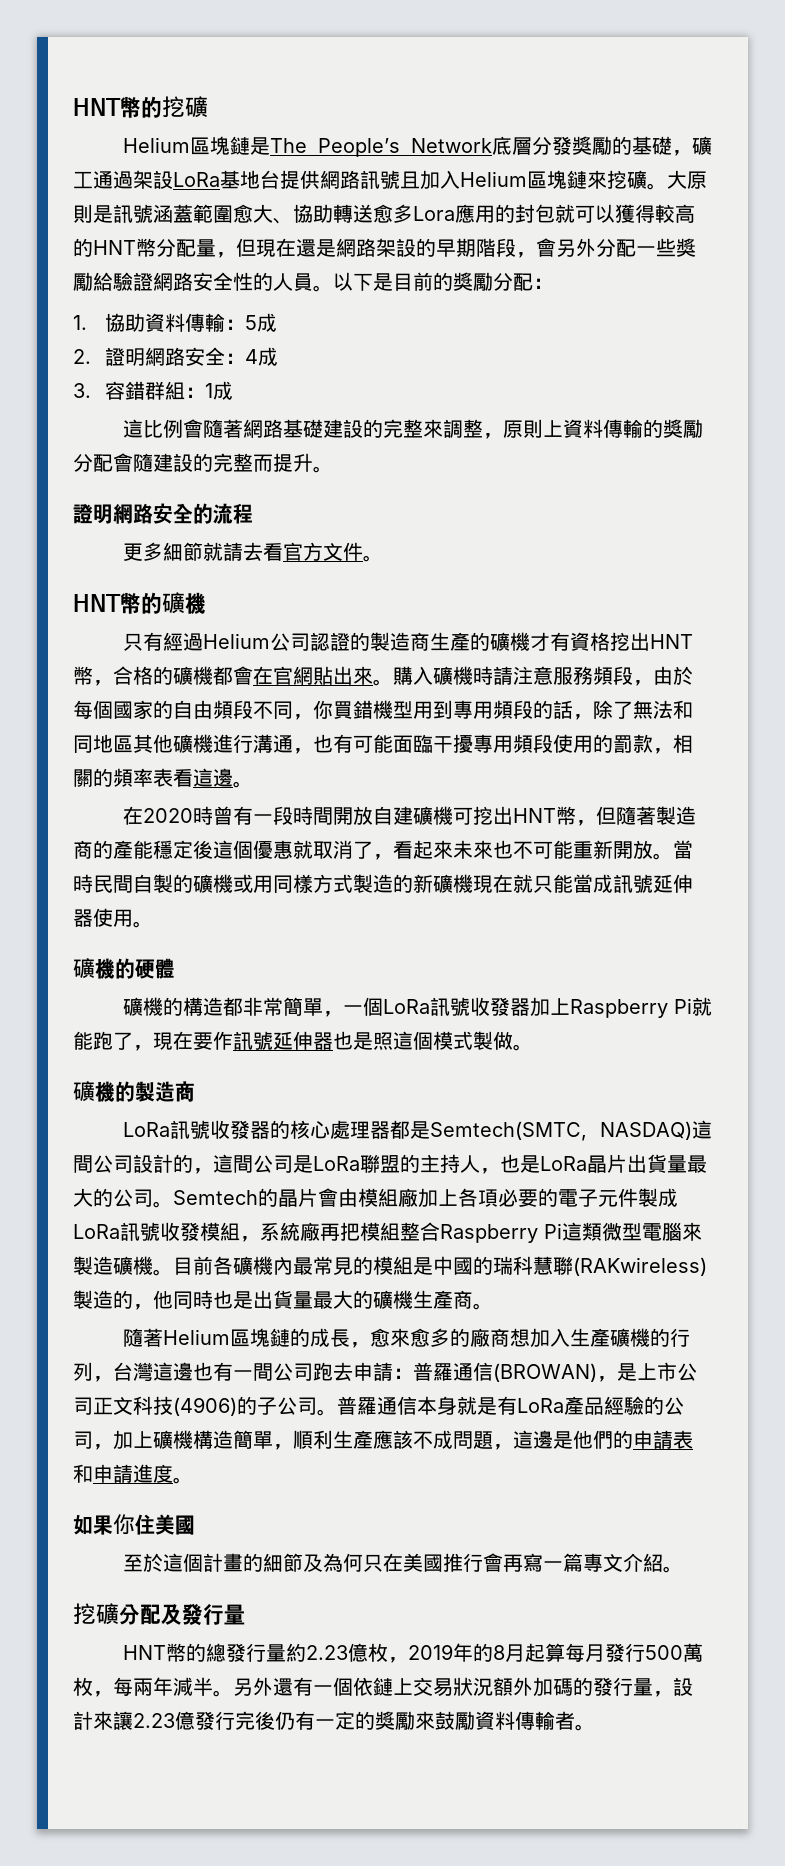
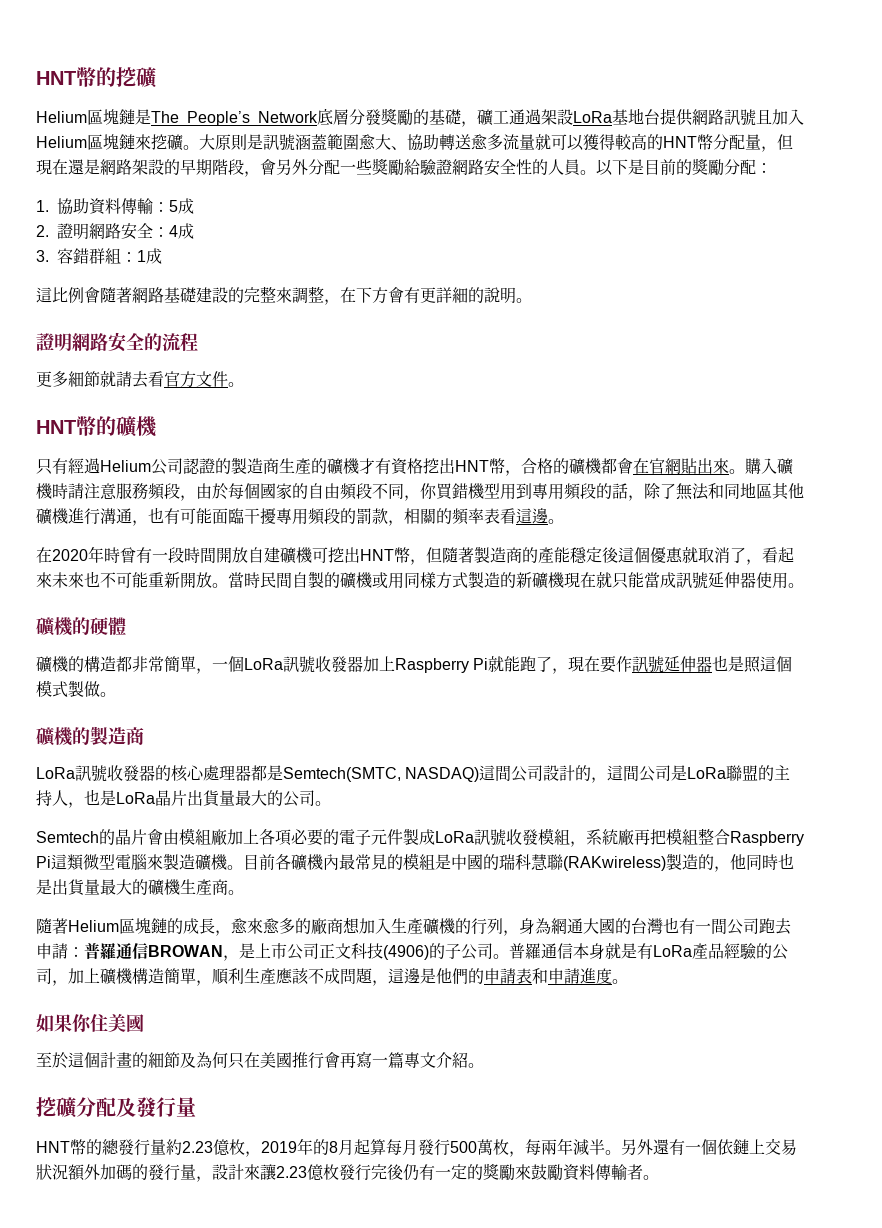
- 大原則是訊號涵蓋範圍愈大、協助轉送愈多Lora應用的封包就可以獲得較高的HNT幣分配量，但現在還是網路架設的早期階段，會另外分配一些獎勵給驗證網路安全性的人員。
+ 大原則是訊號涵蓋範圍愈大、協助轉送愈多流量就可以獲得較高的HNT幣分配量，但現在還是網路架設的早期階段，會另外分配一些獎勵給驗證網路安全性的人員。
- 這比例會隨著網路基礎建設的完整來調整，原則上資料傳輸的獎勵分配會隨建設的完整而提升。
+ 這比例會隨著網路基礎建設的完整來調整，在下方會有更詳細的說明。
- 購入礦機時請注意服務頻段，由於每個國家的自由頻段不同，你買錯機型用到專用頻段的話，除了無法和同地區其他礦機進行溝通，也有可能面臨干擾專用頻段使用的罰款，相關的頻率表看這邊。
+ 購入礦機時請注意服務頻段，由於每個國家的自由頻段不同，你買錯機型用到專用頻段的話，除了無法和同地區其他礦機進行溝通，也有可能面臨干擾專用頻段的罰款，相關的頻率表看這邊。
- 在2020時曾有一段時間開放自建礦機可挖出HNT幣，但隨著製造商的產能穩定後這個優惠就取消了，看起來未來也不可能重新開放。
+ 在2020年時曾有一段時間開放自建礦機可挖出HNT幣，但隨著製造商的產能穩定後這個優惠就取消了，看起來未來也不可能重新開放。
- LoRa訊號收發器的核心處理器都是Semtech(SMTC, NASDAQ)這間公司設計的，這間公司是LoRa聯盟的主持人，也是LoRa晶片出貨量最大的公司。Semtech的晶片會由模組廠加上各項必要的電子元件製成LoRa訊號收發模組，系統廠再把模組整合Raspberry Pi這類微型電腦來製造礦機。
+ LoRa訊號收發器的核心處理器都是Semtech(SMTC, NASDAQ)這間公司設計的，這間公司是LoRa聯盟的主持人，也是LoRa晶片出貨量最大的公司。
+ Semtech的晶片會由模組廠加上各項必要的電子元件製成LoRa訊號收發模組，系統廠再把模組整合Raspberry Pi這類微型電腦來製造礦機。
- 隨著Helium區塊鏈的成長，愈來愈多的廠商想加入生產礦機的行列，台灣這邊也有一間公司跑去申請：普羅通信(BROWAN)，是上市公司正文科技(4906)的子公司。
+ 隨著Helium區塊鏈的成長，愈來愈多的廠商想加入生產礦機的行列，身為網通大國的台灣也有一間公司跑去申請：普羅通信BROWAN，是上市公司正文科技(4906)的子公司。
- 另外還有一個依鏈上交易狀況額外加碼的發行量，設計來讓2.23億發行完後仍有一定的獎勵來鼓勵資料傳輸者。
+ 另外還有一個依鏈上交易狀況額外加碼的發行量，設計來讓2.23億枚發行完後仍有一定的獎勵來鼓勵資料傳輸者。

